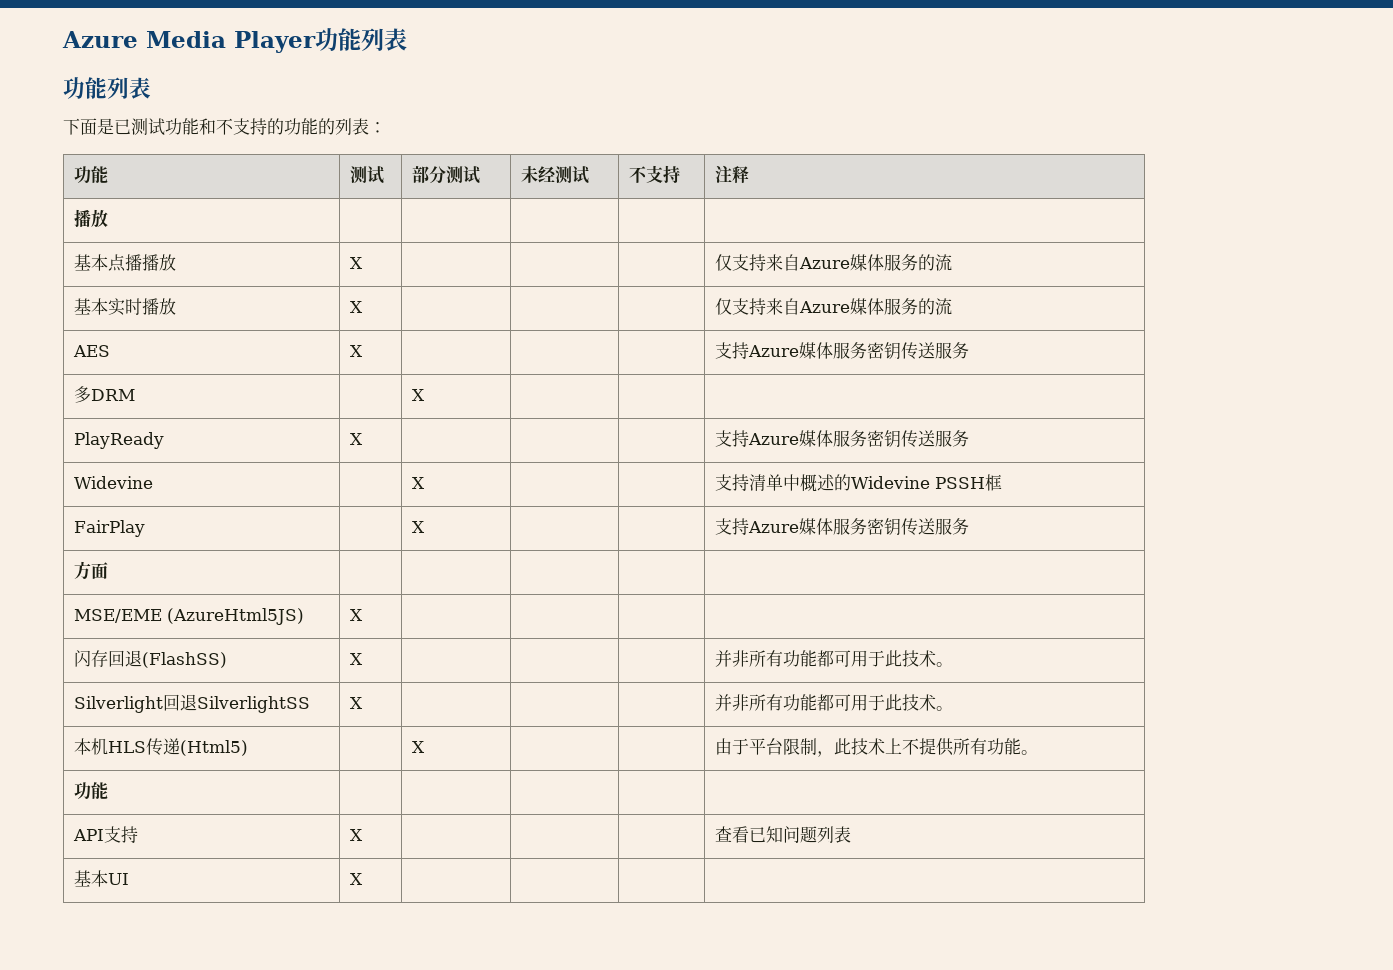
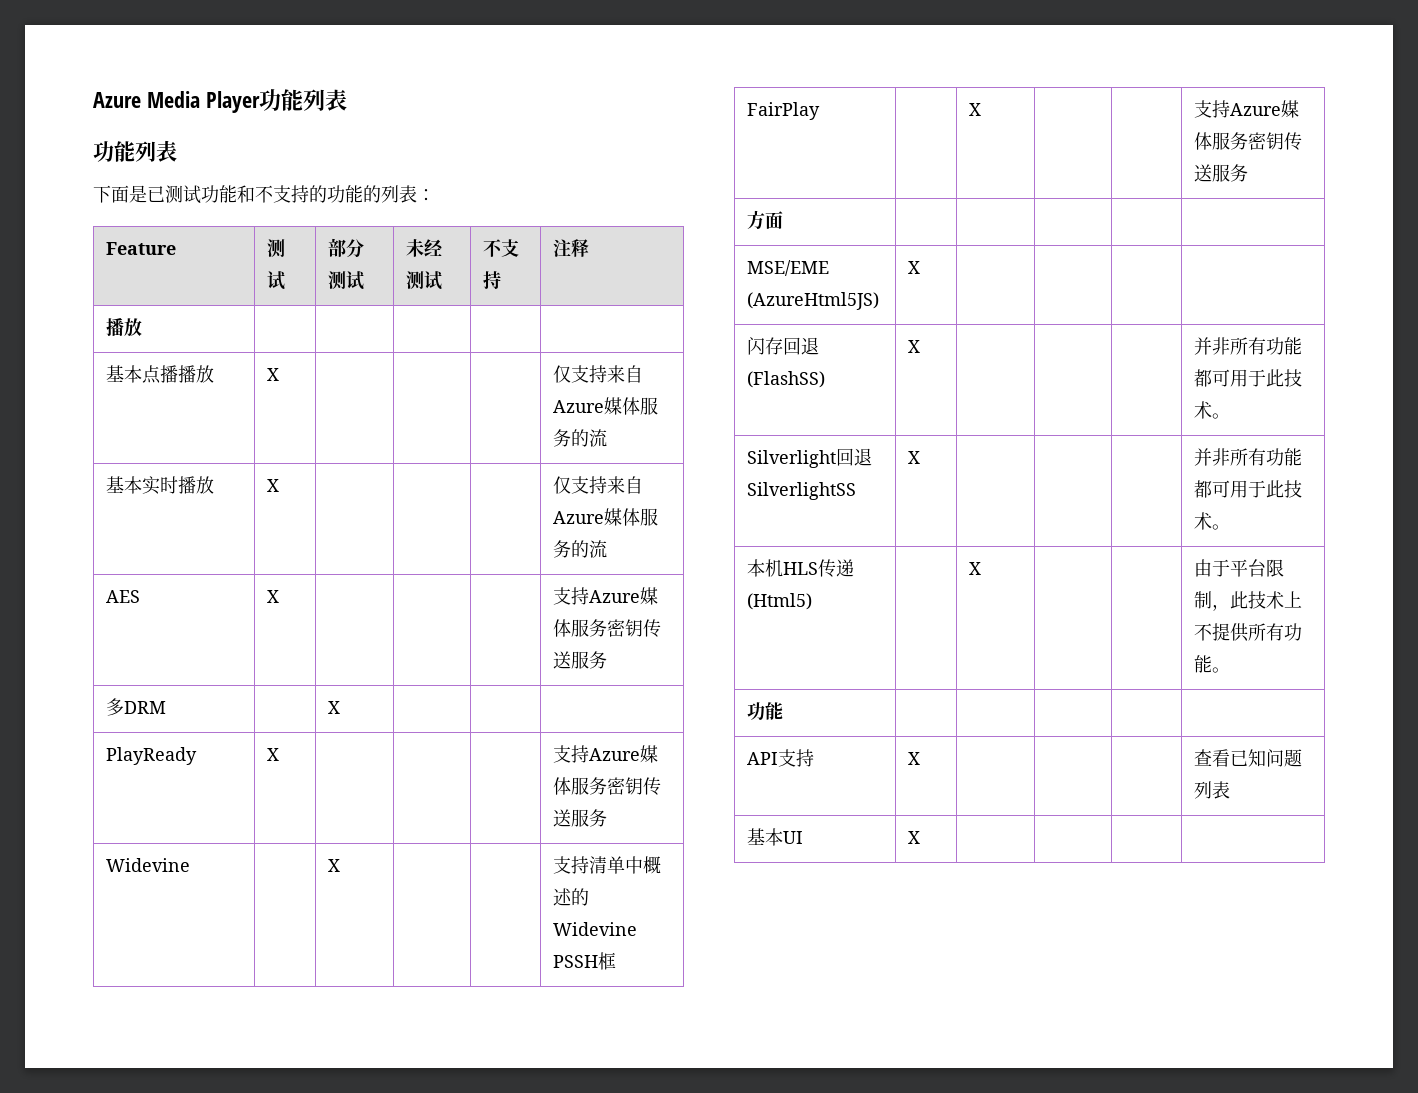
- 功能 | 测试 | 部分测试 | 未经测试 | 不支持 | 注释
+ Feature | 测试 | 部分测试 | 未经测试 | 不支持 | 注释

